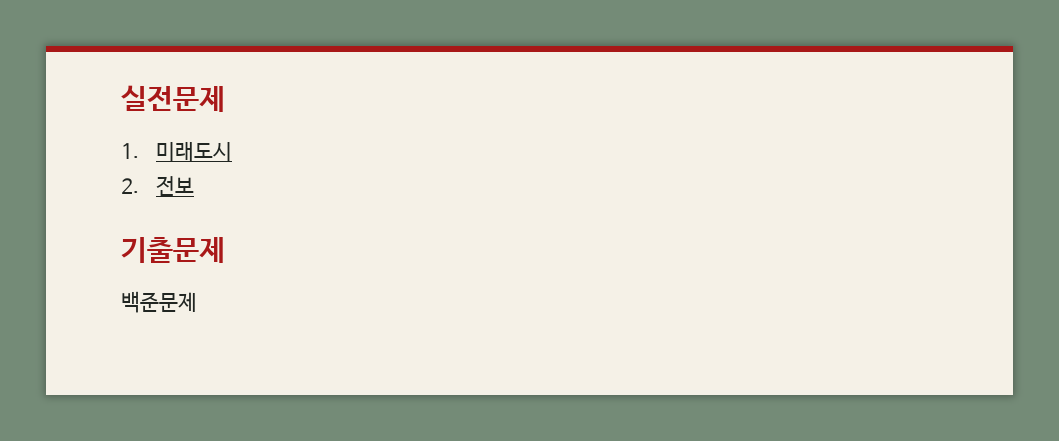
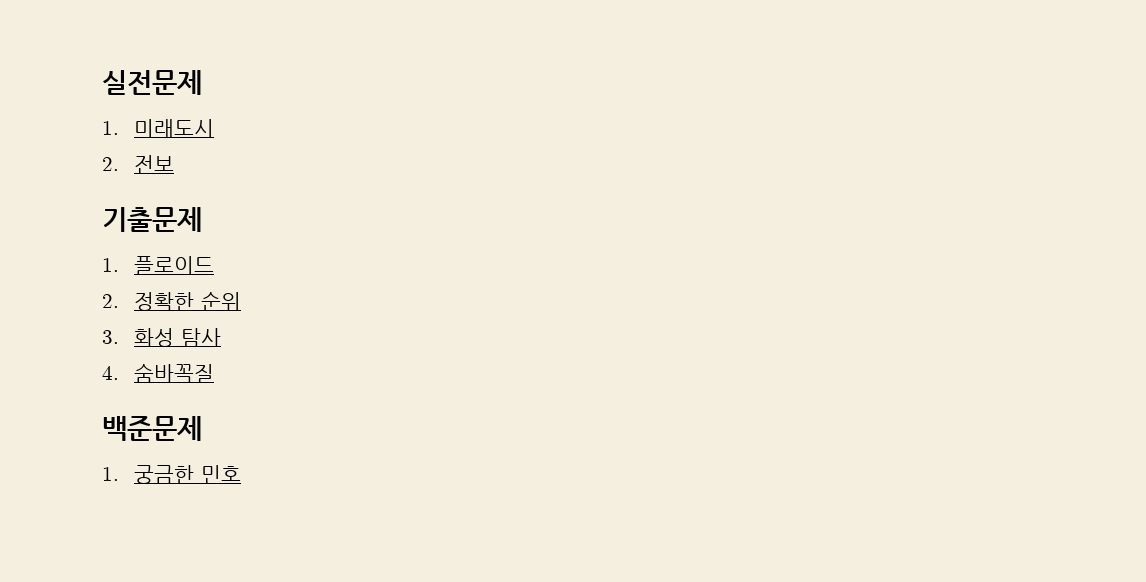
+ 1. 플로이드
+ 2. 정확한 순위
+ 3. 화성 탐사
+ 4. 숨바꼭질
  백준문제
+ 1. 궁금한 민호

